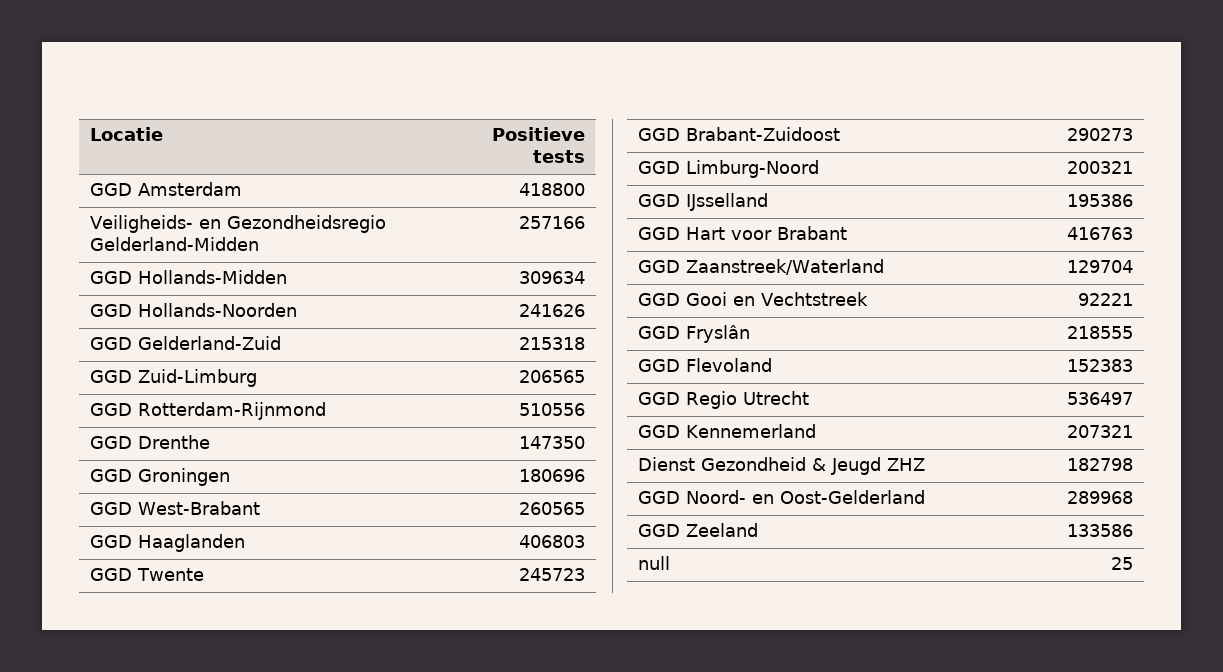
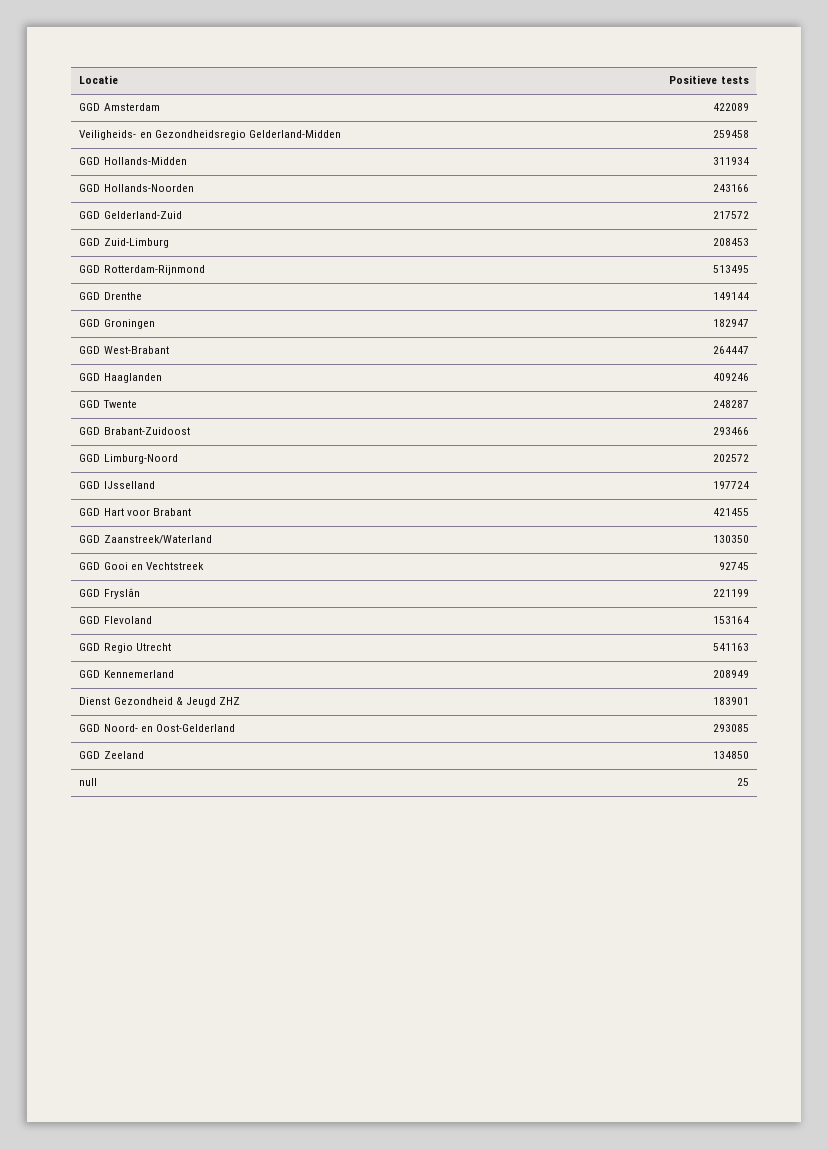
- GGD Amsterdam | 418800
+ GGD Amsterdam | 422089
- Veiligheids- en Gezondheidsregio Gelderland-Midden | 257166
+ Veiligheids- en Gezondheidsregio Gelderland-Midden | 259458
- GGD Hollands-Midden | 309634
+ GGD Hollands-Midden | 311934
- GGD Hollands-Noorden | 241626
+ GGD Hollands-Noorden | 243166
- GGD Gelderland-Zuid | 215318
+ GGD Gelderland-Zuid | 217572
- GGD Zuid-Limburg | 206565
+ GGD Zuid-Limburg | 208453
- GGD Rotterdam-Rijnmond | 510556
+ GGD Rotterdam-Rijnmond | 513495
- GGD Drenthe | 147350
+ GGD Drenthe | 149144
- GGD Groningen | 180696
+ GGD Groningen | 182947
- GGD West-Brabant | 260565
+ GGD West-Brabant | 264447
- GGD Haaglanden | 406803
+ GGD Haaglanden | 409246
- GGD Twente | 245723
+ GGD Twente | 248287
- GGD Brabant-Zuidoost | 290273
+ GGD Brabant-Zuidoost | 293466
- GGD Limburg-Noord | 200321
+ GGD Limburg-Noord | 202572
- GGD IJsselland | 195386
+ GGD IJsselland | 197724
- GGD Hart voor Brabant | 416763
+ GGD Hart voor Brabant | 421455
- GGD Zaanstreek/Waterland | 129704
+ GGD Zaanstreek/Waterland | 130350
- GGD Gooi en Vechtstreek | 92221
+ GGD Gooi en Vechtstreek | 92745
- GGD Fryslân | 218555
+ GGD Fryslân | 221199
- GGD Flevoland | 152383
+ GGD Flevoland | 153164
- GGD Regio Utrecht | 536497
+ GGD Regio Utrecht | 541163
- GGD Kennemerland | 207321
+ GGD Kennemerland | 208949
- Dienst Gezondheid & Jeugd ZHZ | 182798
+ Dienst Gezondheid & Jeugd ZHZ | 183901
- GGD Noord- en Oost-Gelderland | 289968
+ GGD Noord- en Oost-Gelderland | 293085
- GGD Zeeland | 133586
+ GGD Zeeland | 134850

